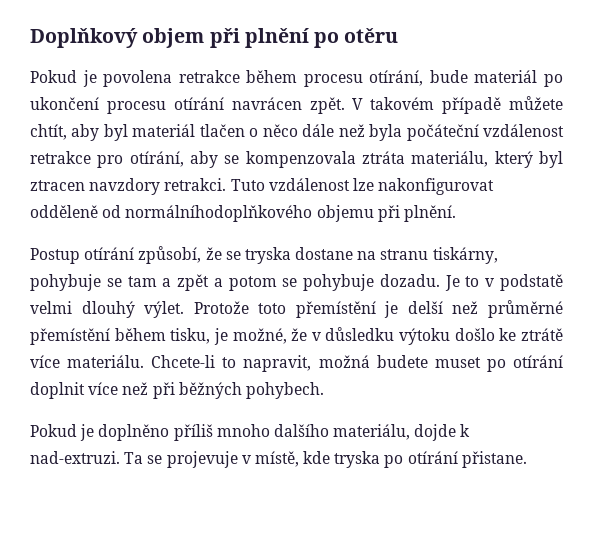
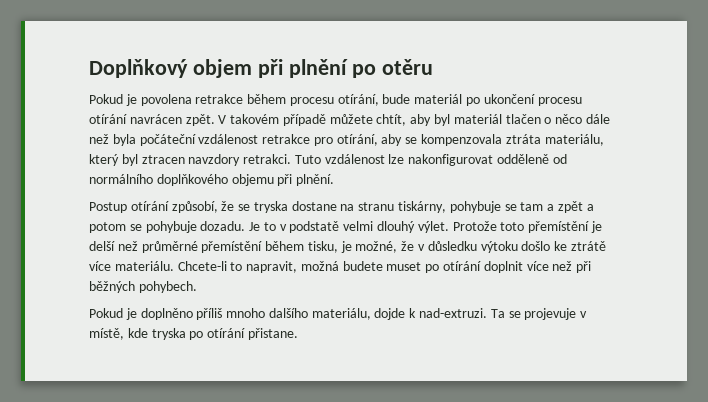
- Tuto vzdálenost lze nakonfigurovat odděleně od normálníhodoplňkového objemu při plnění.
+ Tuto vzdálenost lze nakonfigurovat odděleně od normálního doplňkového objemu při plnění.

